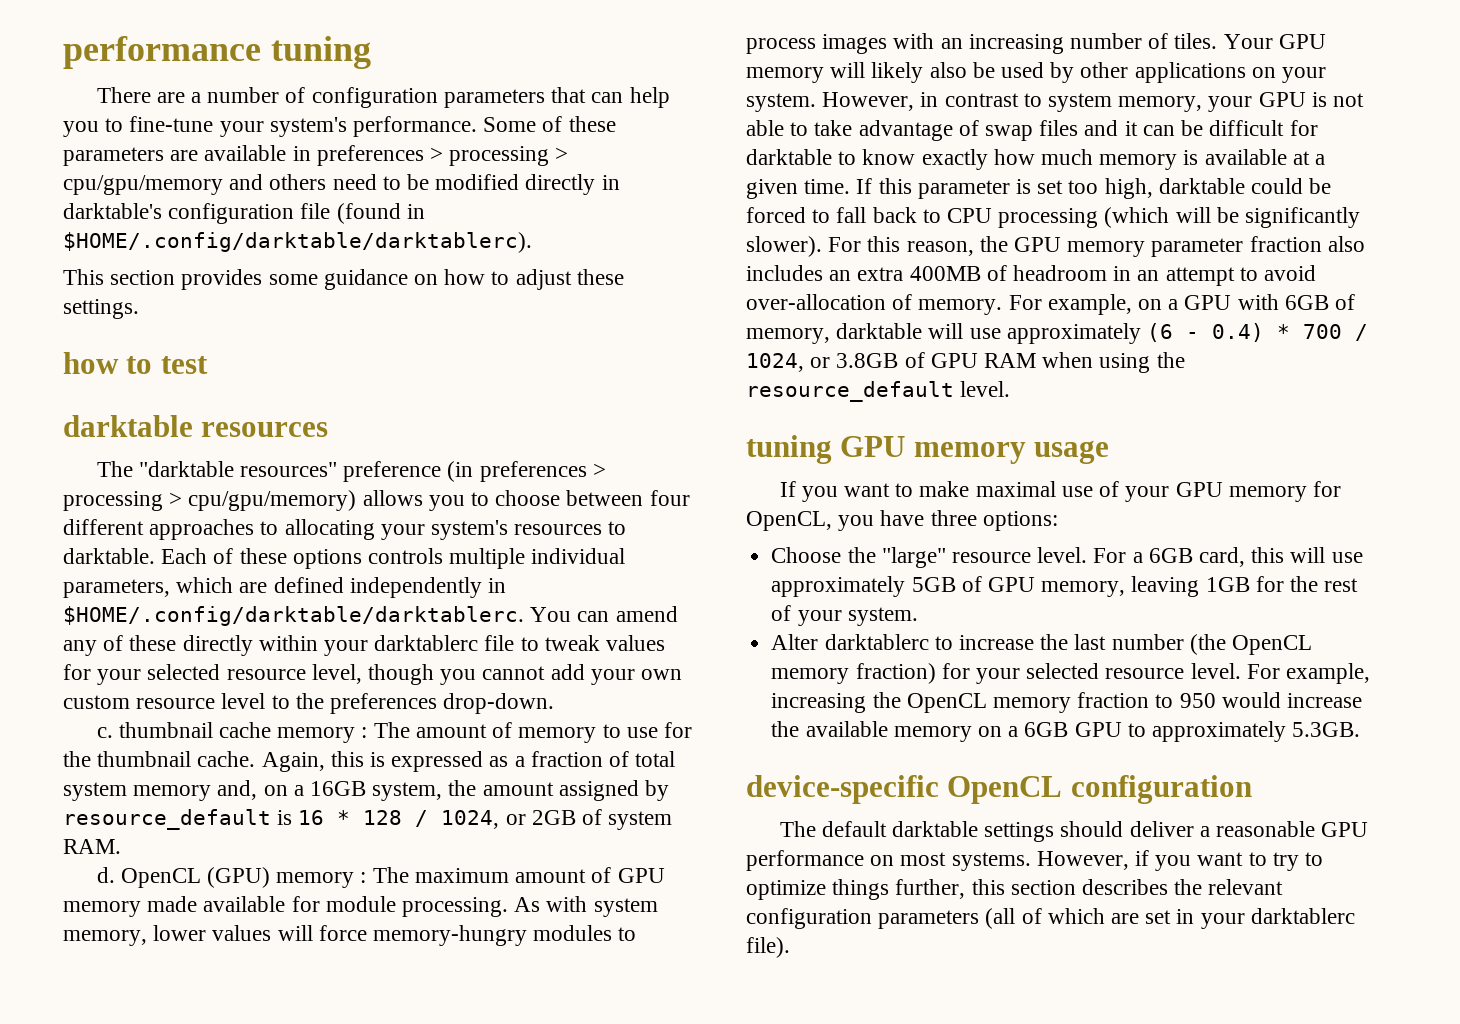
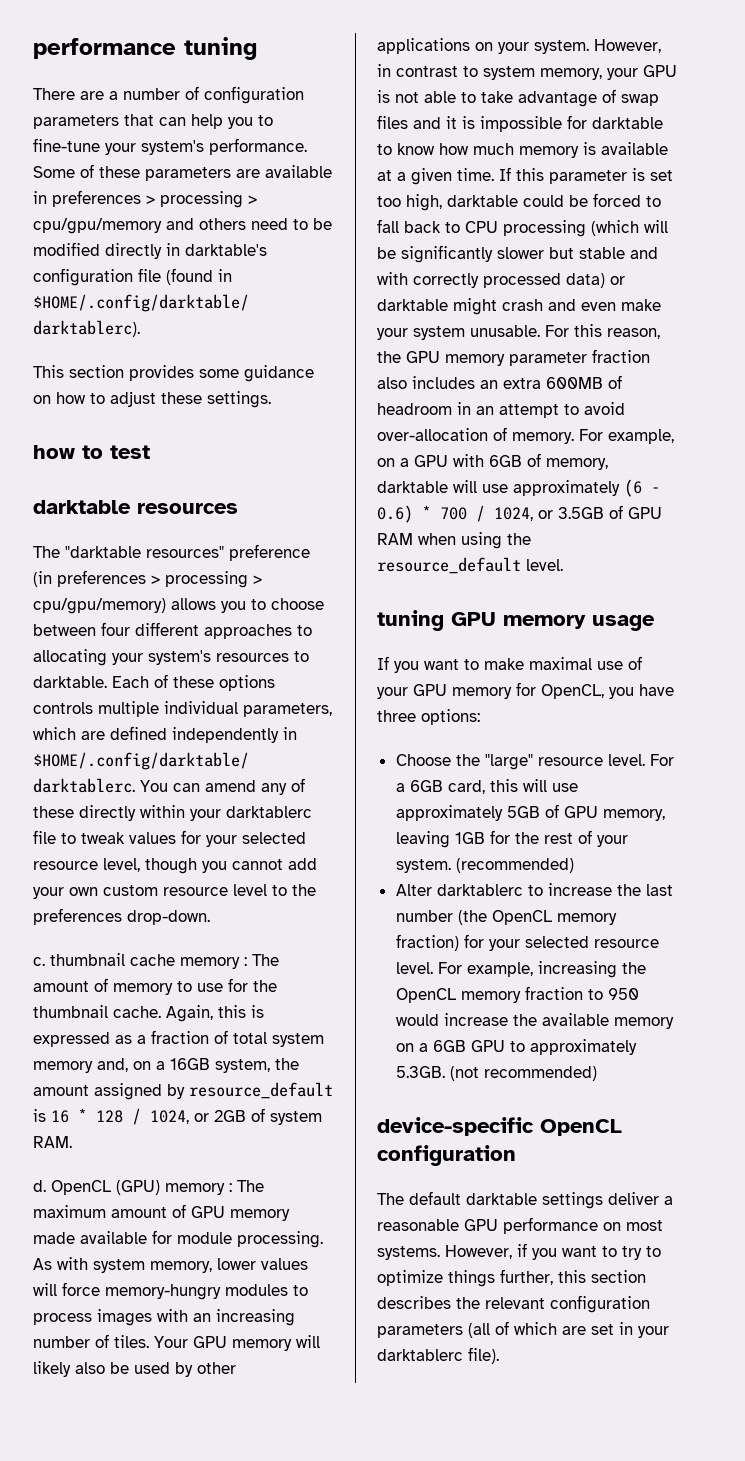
- However, in contrast to system memory, your GPU is not able to take advantage of swap files and it can be difficult for darktable to know exactly how much memory is available at a given time.
+ However, in contrast to system memory, your GPU is not able to take advantage of swap files and it is impossible for darktable to know how much memory is available at a given time.
- If this parameter is set too high, darktable could be forced to fall back to CPU processing (which will be significantly slower).
+ If this parameter is set too high, darktable could be forced to fall back to CPU processing (which will be significantly slower but stable and with correctly processed data) or darktable might crash and even make your system unusable.
- For this reason, the GPU memory parameter fraction also includes an extra 400MB of headroom in an attempt to avoid over-allocation of memory.
+ For this reason, the GPU memory parameter fraction also includes an extra 600MB of headroom in an attempt to avoid over-allocation of memory.
- For example, on a GPU with 6GB of memory, darktable will use approximately (6 - 0.4) * 700 / 1024, or 3.8GB of GPU RAM when using the resource_default level.
+ For example, on a GPU with 6GB of memory, darktable will use approximately (6 - 0.6) * 700 / 1024, or 3.5GB of GPU RAM when using the resource_default level.
+ (recommended)
- For example, increasing the OpenCL memory fraction to 950 would increase the available memory on a 6GB GPU to approximately 5.3GB.
+ For example, increasing the OpenCL memory fraction to 950 would increase the available memory on a 6GB GPU to approximately 5.3GB. (not recommended)
- The default darktable settings should deliver a reasonable GPU performance on most systems.
+ The default darktable settings deliver a reasonable GPU performance on most systems.

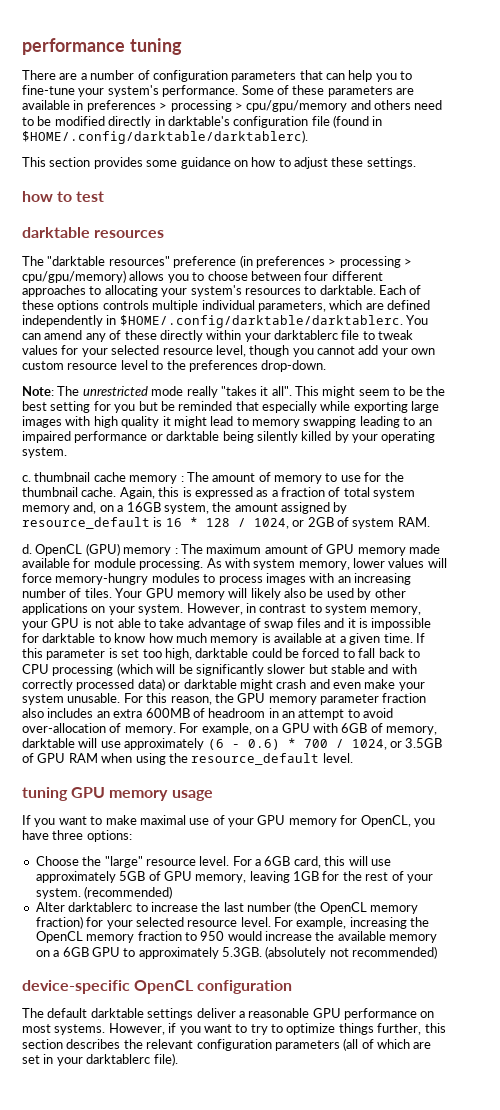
+ Note: The unrestricted mode really "takes it all". This might seem to be the best setting for you but be reminded that especially while exporting large images with high quality it might lead to memory swapping leading to an impaired performance or darktable being silently killed by your operating system.
- For example, increasing the OpenCL memory fraction to 950 would increase the available memory on a 6GB GPU to approximately 5.3GB. (not recommended)
+ For example, increasing the OpenCL memory fraction to 950 would increase the available memory on a 6GB GPU to approximately 5.3GB. (absolutely not recommended)

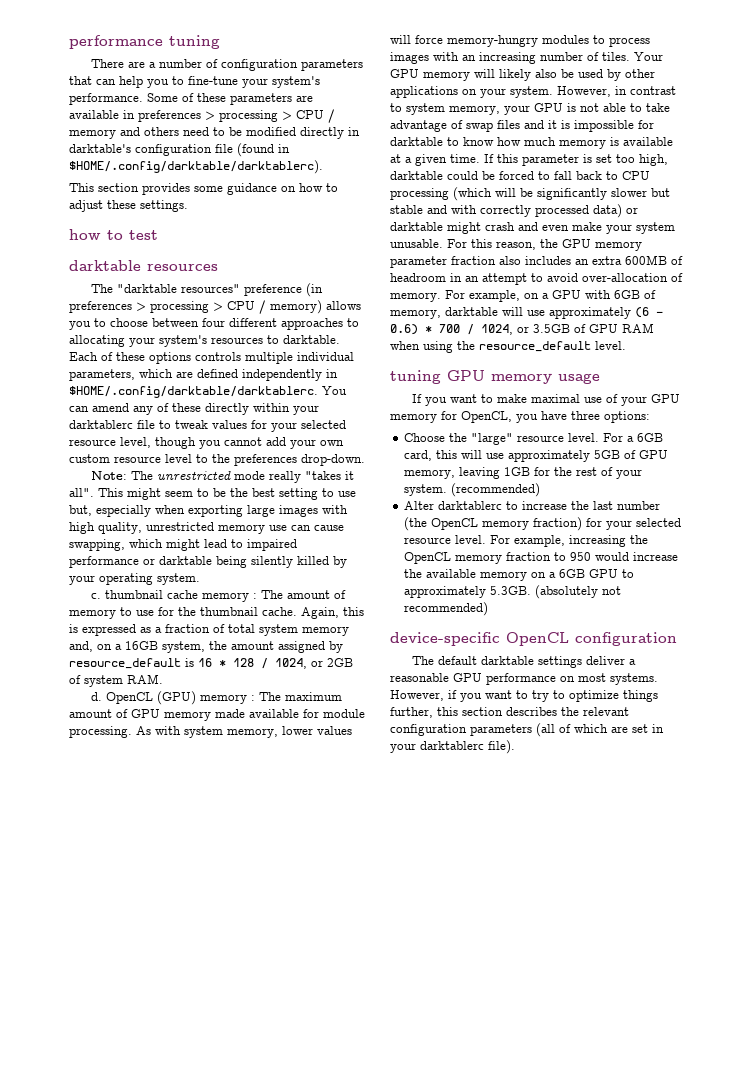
- Some of these parameters are available in preferences > processing > cpu/gpu/memory and others need to be modified directly in darktable's configuration file (found in $HOME/.config/darktable/darktablerc).
+ Some of these parameters are available in preferences > processing > CPU / memory and others need to be modified directly in darktable's configuration file (found in $HOME/.config/darktable/darktablerc).
- The "darktable resources" preference (in preferences > processing > cpu/gpu/memory) allows you to choose between four different approaches to allocating your system's resources to darktable.
+ The "darktable resources" preference (in preferences > processing > CPU / memory) allows you to choose between four different approaches to allocating your system's resources to darktable.
- This might seem to be the best setting for you but be reminded that especially while exporting large images with high quality it might lead to memory swapping leading to an impaired performance or darktable being silently killed by your operating system.
+ This might seem to be the best setting to use but, especially when exporting large images with high quality, unrestricted memory use can cause swapping, which might lead to impaired performance or darktable being silently killed by your operating system.

